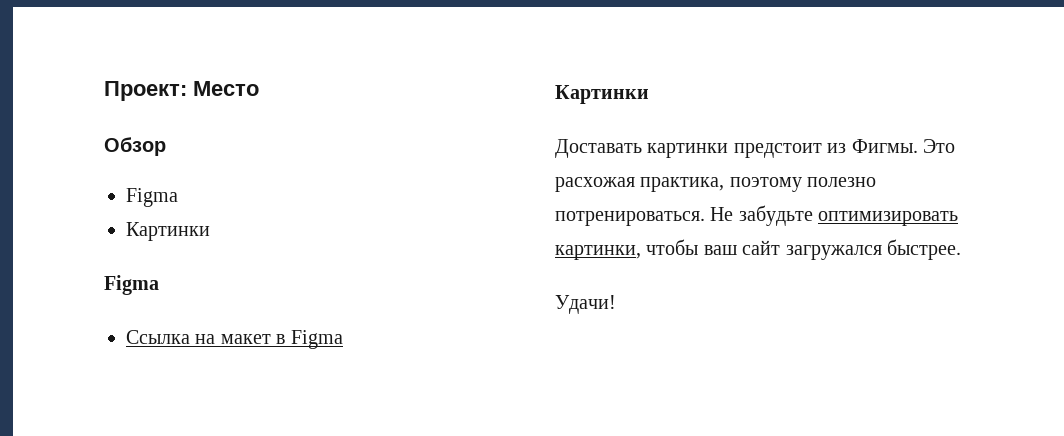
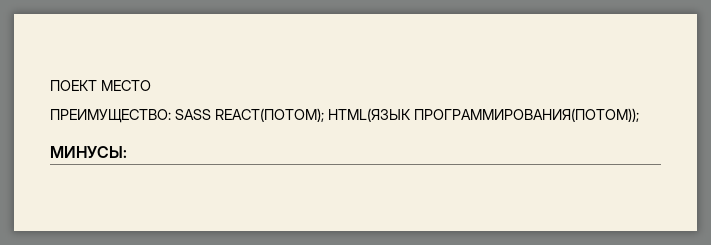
- Проект: Место
- Обзор
- Figma
- Картинки
- Figma
- Ссылка на макет в Figma
- Картинки
- Доставать картинки предстоит из Фигмы. Это расхожая практика, поэтому полезно потренироваться. Не забудьте оптимизировать картинки, чтобы ваш сайт загружался быстрее.
- Удачи!
+ ПОЕКТ МЕСТО
+ ПРЕИМУЩЕСТВО: SASS REACT(ПОТОМ); HTML(ЯЗЫК ПРОГРАММИРОВАНИЯ(ПОТОМ));
+ МИНУСЫ:

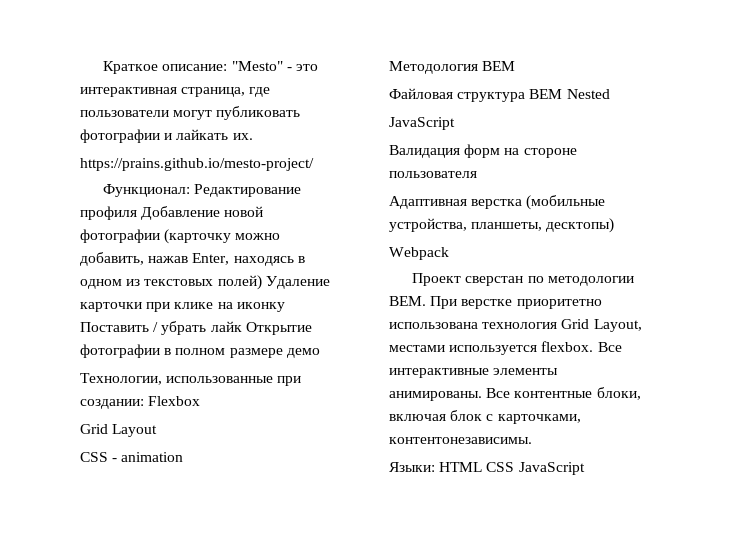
- ПОЕКТ МЕСТО
- ПРЕИМУЩЕСТВО: SASS REACT(ПОТОМ); HTML(ЯЗЫК ПРОГРАММИРОВАНИЯ(ПОТОМ));
- МИНУСЫ:
+ Краткое описание: "Mesto" - это интерактивная страница, где пользователи могут публиковать фотографии и лайкать их.
+ https://prains.github.io/mesto-project/
+ Функционал: Редактирование профиля Добавление новой фотографии (карточку можно добавить, нажав Enter, находясь в одном из текстовых полей) Удаление карточки при клике на иконку Поставить / убрать лайк Открытие фотографии в полном размере демо
+ Технологии, использованные при создании: Flexbox
+ Grid Layout
+ CSS - animation
+ Методология BEM
+ Файловая структура BEM Nested
+ JavaScript
+ Валидация форм на стороне пользователя
+ Адаптивная верстка (мобильные устройства, планшеты, десктопы)
+ Webpack
+ Проект сверстан по методологии BEM. При верстке приоритетно использована технология Grid Layout, местами используется flexbox. Все интерактивные элементы анимированы. Все контентные блоки, включая блок с карточками, контентонезависимы.
+ Языки: HTML CSS JavaScript

